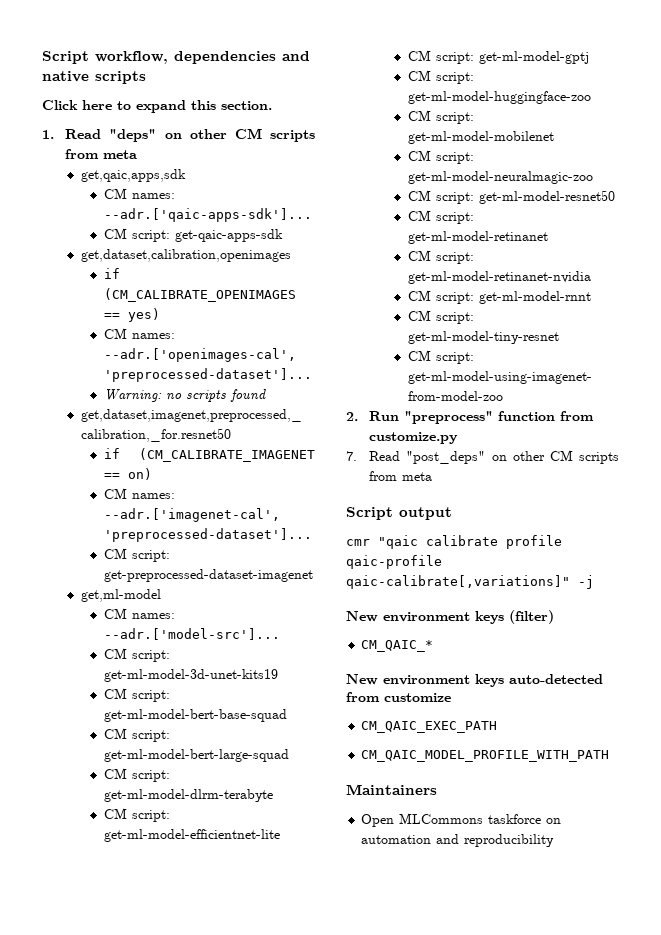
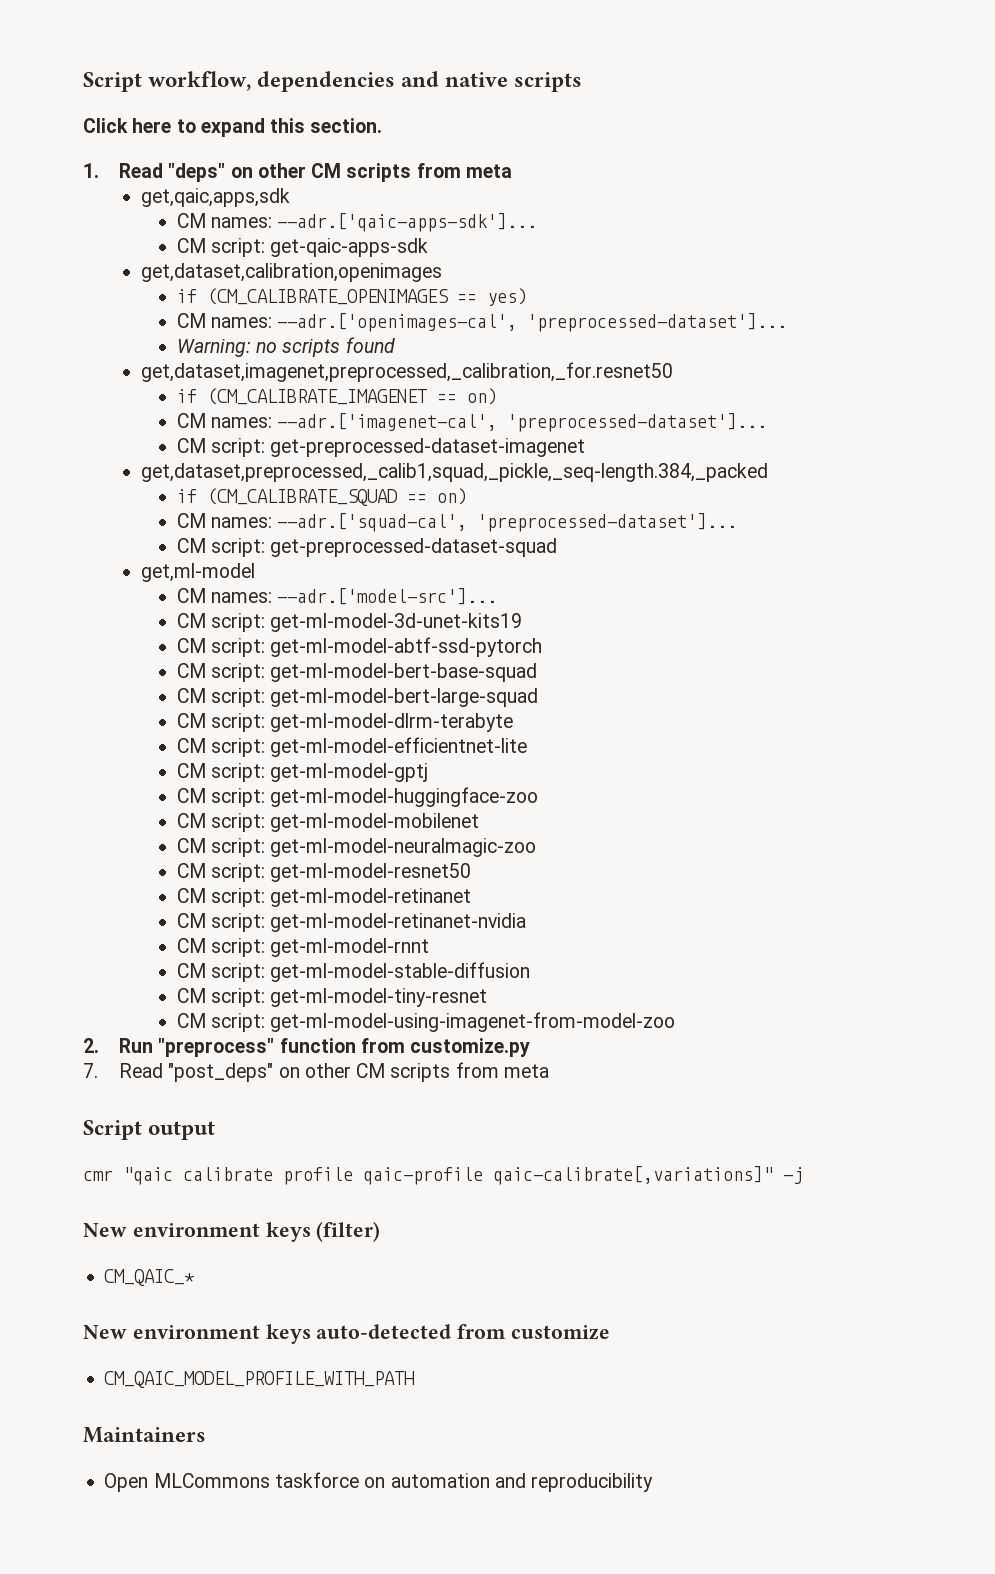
+ get,dataset,preprocessed,_calib1,squad,_pickle,_seq-length.384,_packed
+ if (CM_CALIBRATE_SQUAD == on)
+ CM names: --adr.['squad-cal', 'preprocessed-dataset']...
+ CM script: get-preprocessed-dataset-squad
+ CM script: get-ml-model-abtf-ssd-pytorch
+ CM script: get-ml-model-stable-diffusion
- CM_QAIC_EXEC_PATH

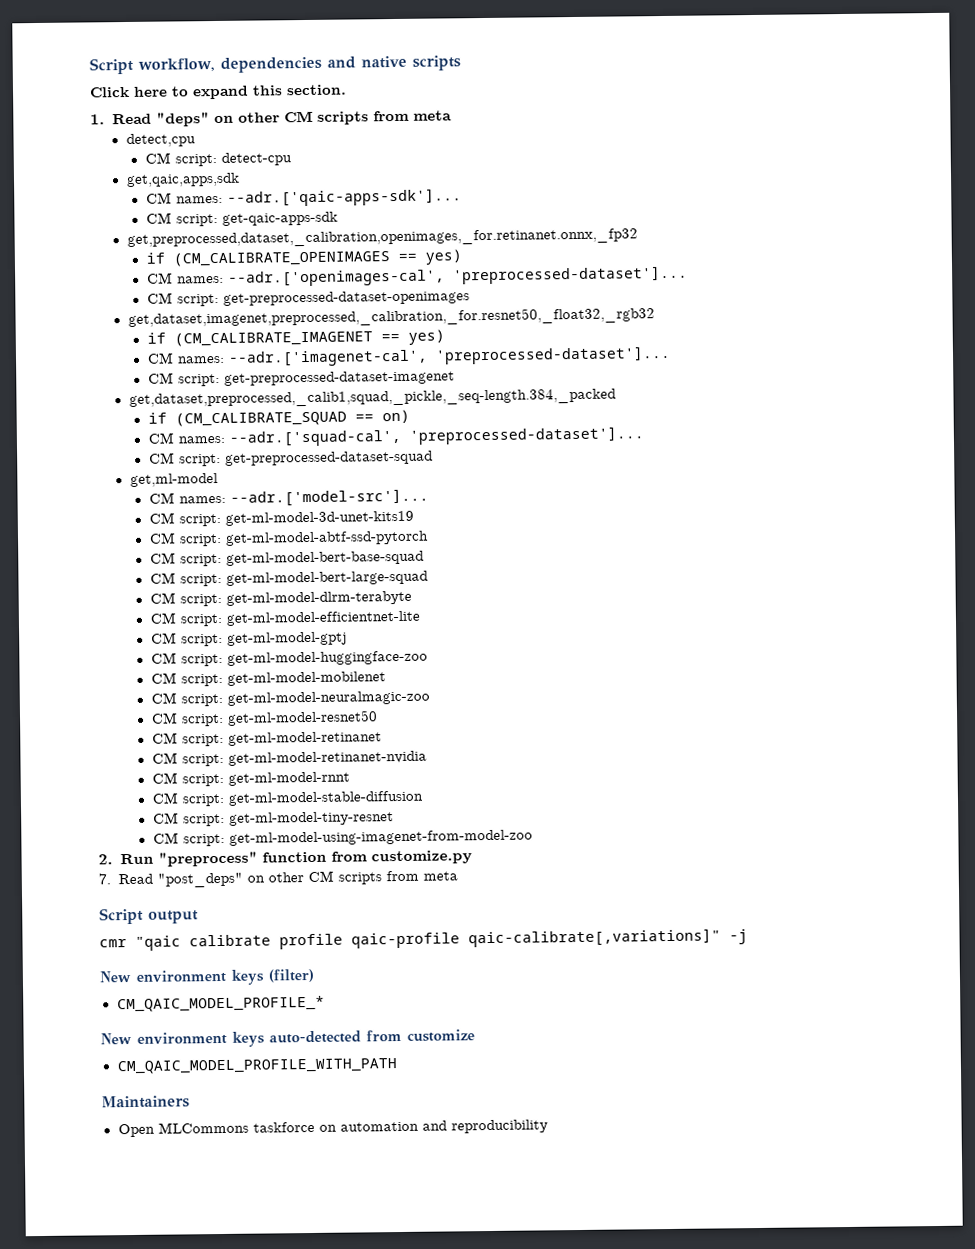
+ detect,cpu
+ CM script: detect-cpu
- get,dataset,calibration,openimages
+ get,preprocessed,dataset,_calibration,openimages,_for.retinanet.onnx,_fp32
- Warning: no scripts found
- get,dataset,imagenet,preprocessed,_calibration,_for.resnet50
+ CM script: get-preprocessed-dataset-openimages
+ get,dataset,imagenet,preprocessed,_calibration,_for.resnet50,_float32,_rgb32
- if (CM_CALIBRATE_IMAGENET == on)
+ if (CM_CALIBRATE_IMAGENET == yes)
- CM_QAIC_*
+ CM_QAIC_MODEL_PROFILE_*

